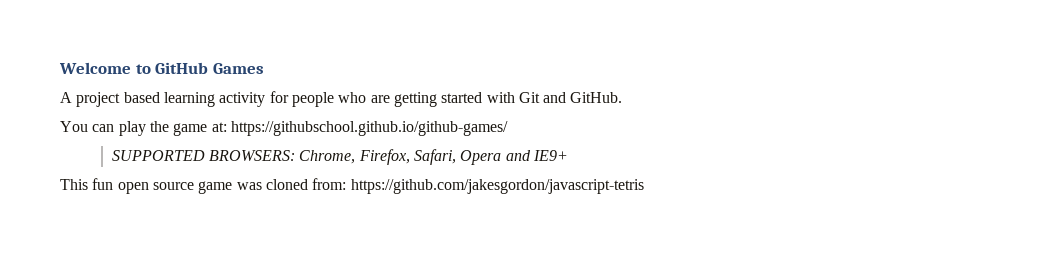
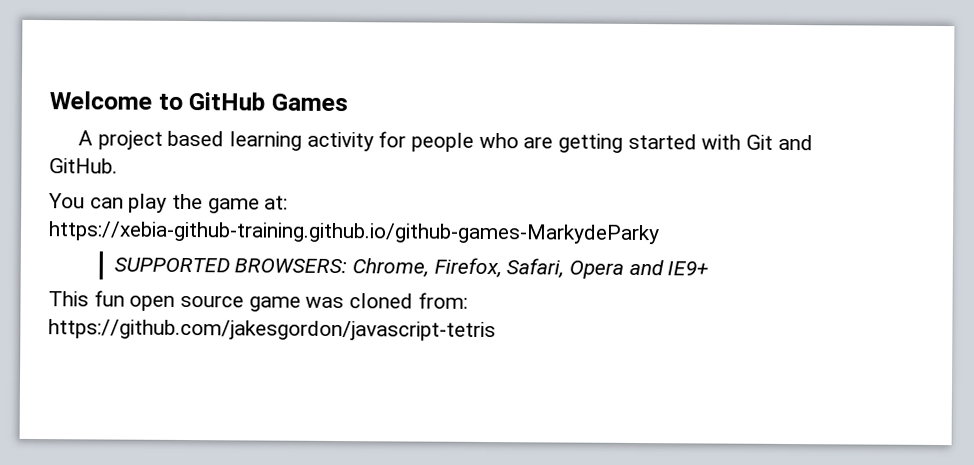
- You can play the game at: https://githubschool.github.io/github-games/
+ You can play the game at: https://xebia-github-training.github.io/github-games-MarkydeParky

